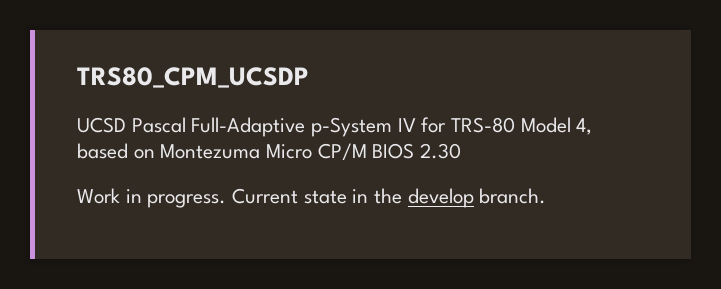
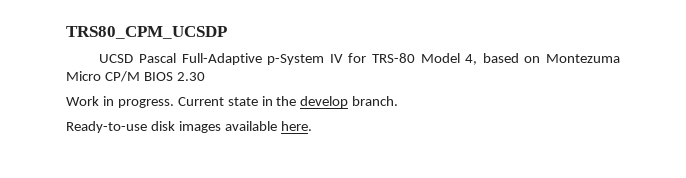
+ Ready-to-use disk images available here.

